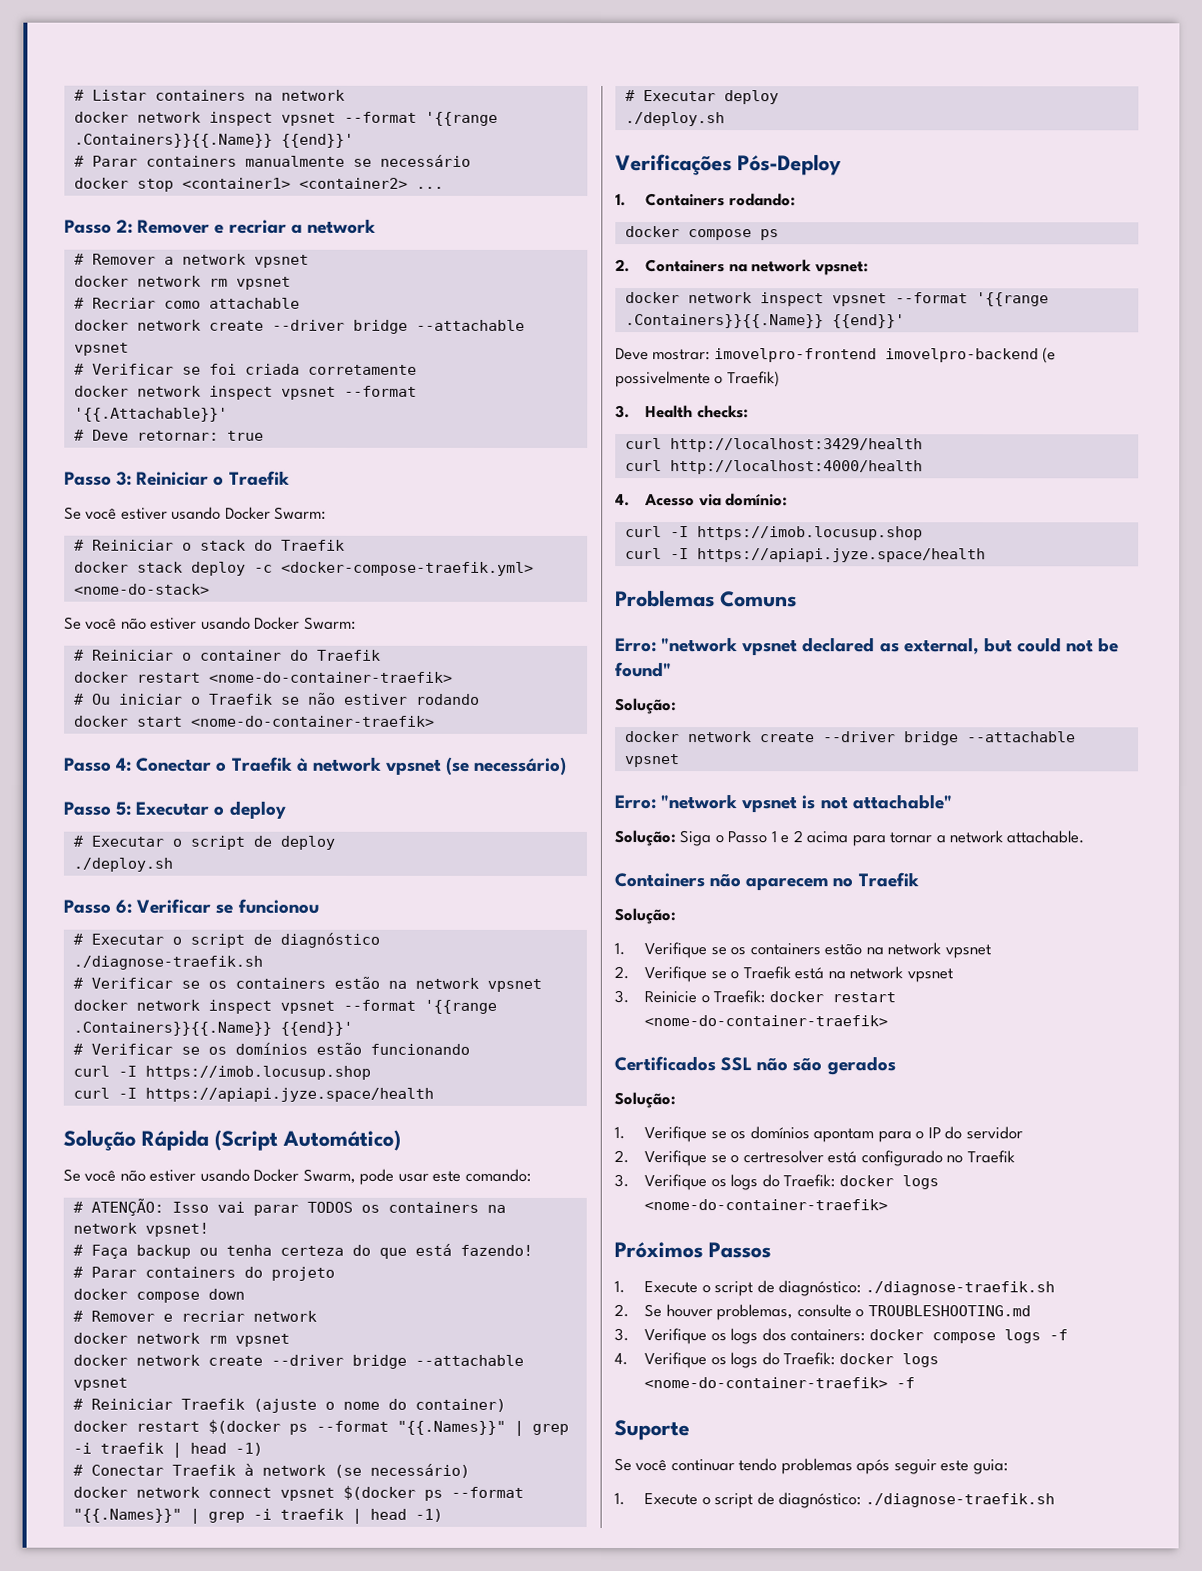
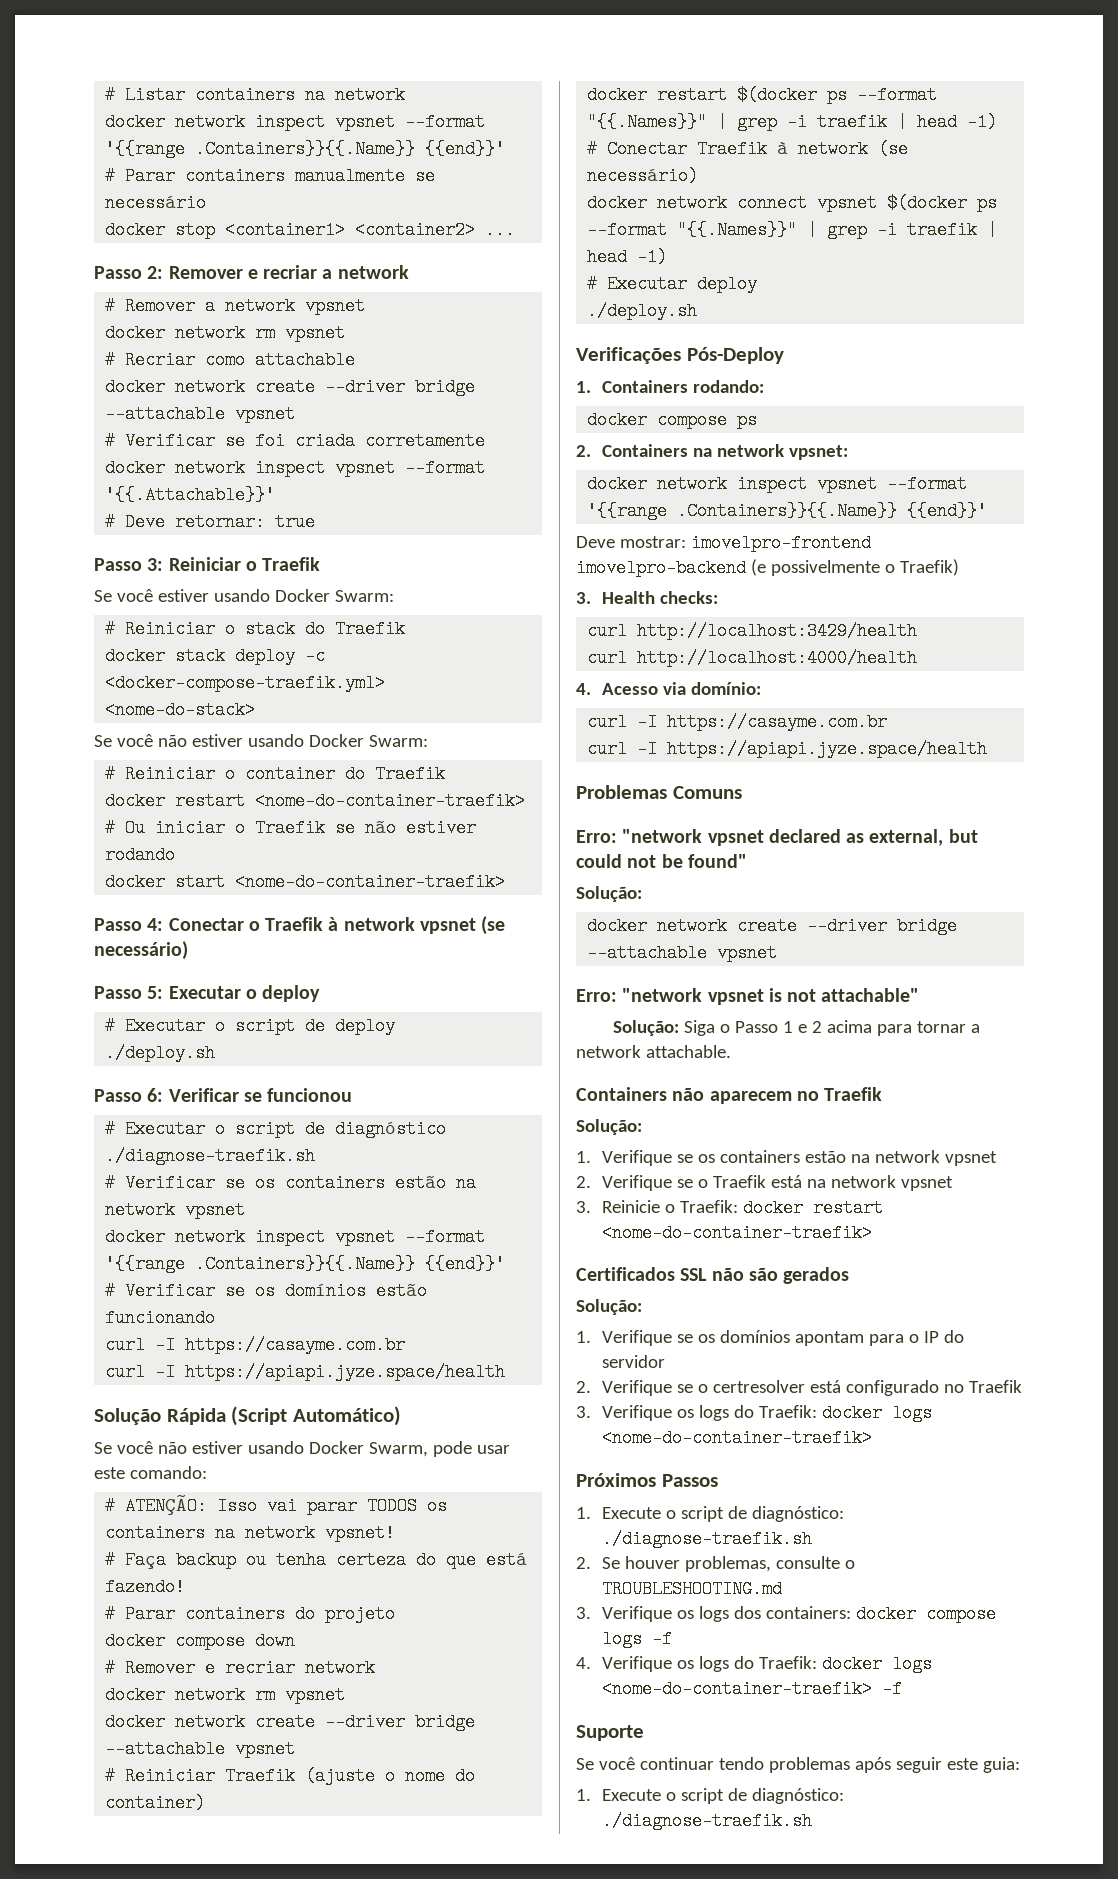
  # Verificar se os domínios estão funcionando
- curl -I https://imob.locusup.shop
+ curl -I https://casayme.com.br
  4. Acesso via domínio:
- curl -I https://imob.locusup.shop
+ curl -I https://casayme.com.br

